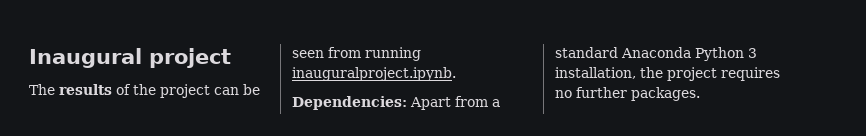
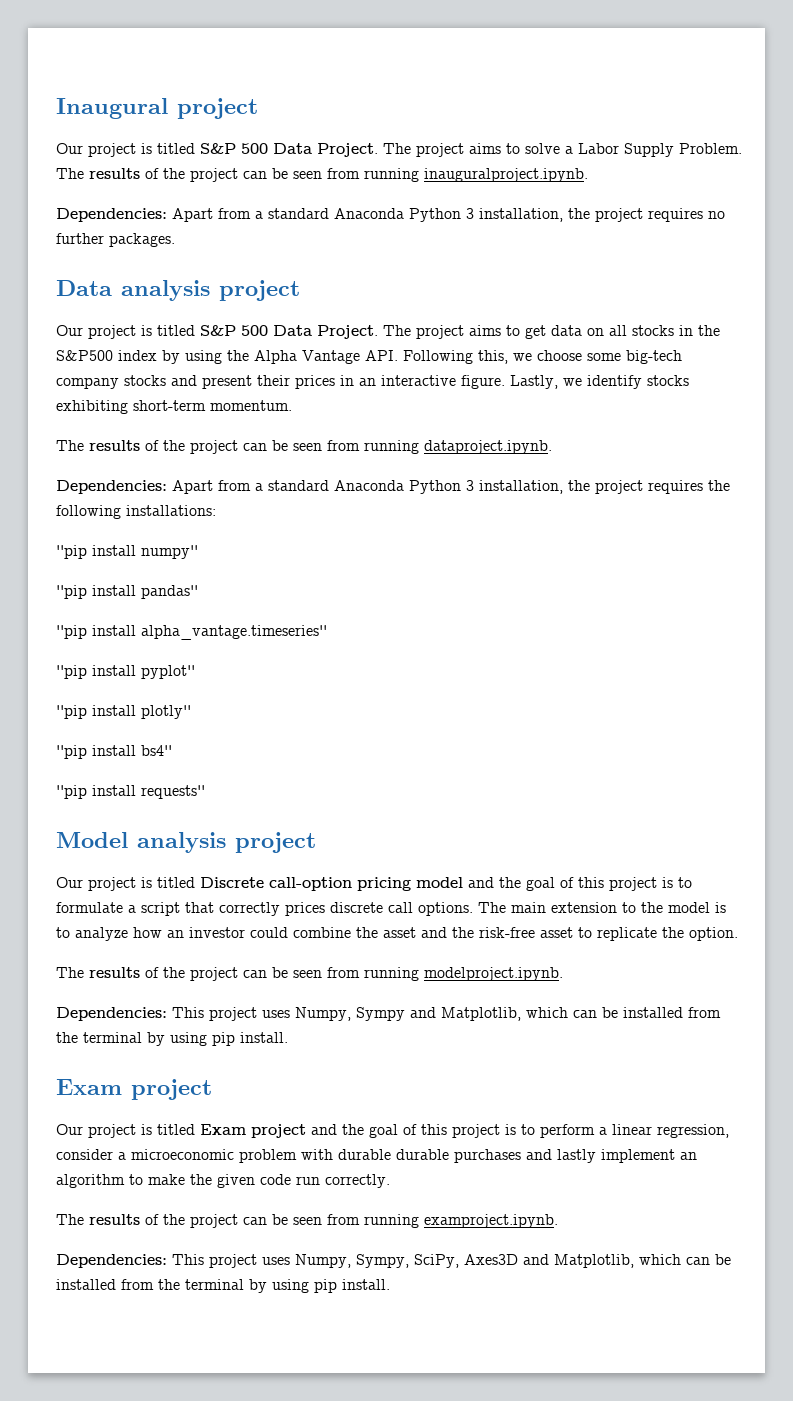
+ Our project is titled S&P 500 Data Project. The project aims to solve a Labor Supply Problem.
+ Data analysis project
+ Our project is titled S&P 500 Data Project. The project aims to get data on all stocks in the S&P500 index by using the Alpha Vantage API. Following this, we choose some big-tech company stocks and present their prices in an interactive figure. Lastly, we identify stocks exhibiting short-term momentum.
+ The results of the project can be seen from running dataproject.ipynb.
+ Dependencies: Apart from a standard Anaconda Python 3 installation, the project requires the following installations:
+ ''pip install numpy''
+ ''pip install pandas''
+ ''pip install alpha_vantage.timeseries''
+ ''pip install pyplot''
+ ''pip install plotly''
+ ''pip install bs4''
+ ''pip install requests''
+ Model analysis project
+ Our project is titled Discrete call-option pricing model and the goal of this project is to formulate a script that correctly prices discrete call options. The main extension to the model is to analyze how an investor could combine the asset and the risk-free asset to replicate the option.
+ The results of the project can be seen from running modelproject.ipynb.
+ Dependencies: This project uses Numpy, Sympy and Matplotlib, which can be installed from the terminal by using pip install.
+ Exam project
+ Our project is titled Exam project and the goal of this project is to perform a linear regression, consider a microeconomic problem with durable durable purchases and lastly implement an algorithm to make the given code run correctly.
+ The results of the project can be seen from running examproject.ipynb.
+ Dependencies: This project uses Numpy, Sympy, SciPy, Axes3D and Matplotlib, which can be installed from the terminal by using pip install.

